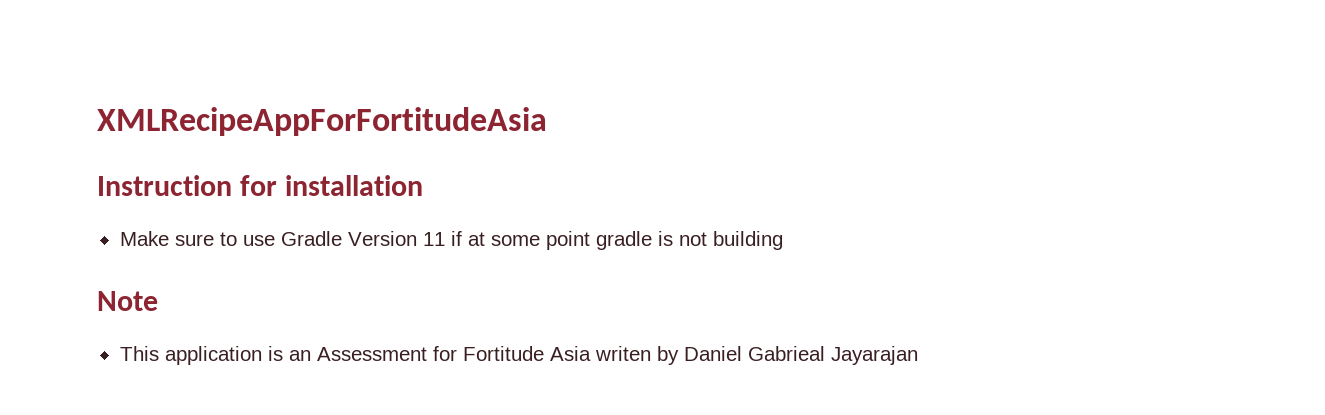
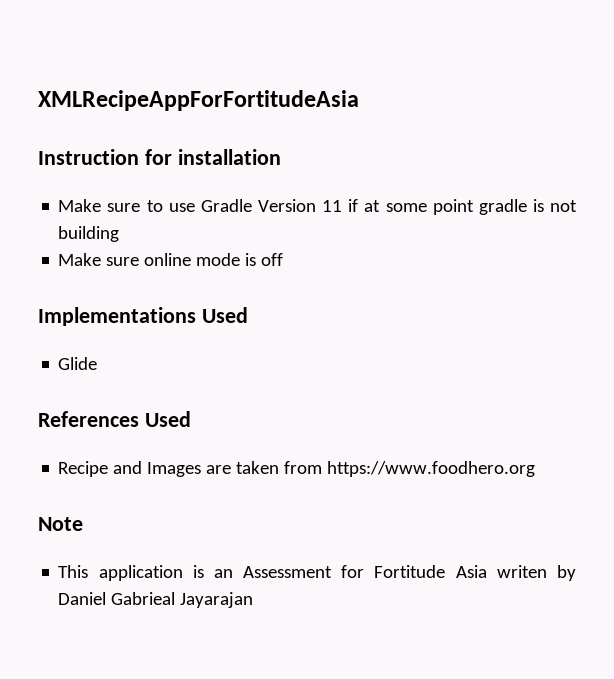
+ Make sure online mode is off
+ Implementations Used
+ Glide
+ References Used
+ Recipe and Images are taken from https://www.foodhero.org

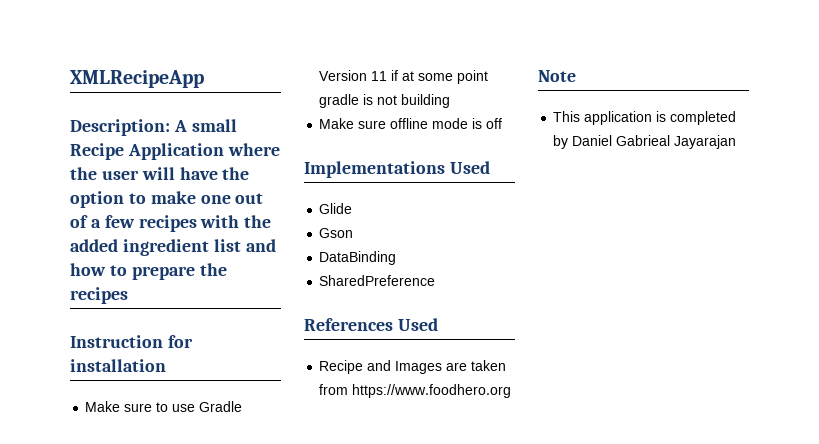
- XMLRecipeAppForFortitudeAsia
+ XMLRecipeApp
+ Description: A small Recipe Application where the user will have the option to make one out of a few recipes with the added ingredient list and how to prepare the recipes
- Make sure online mode is off
+ Make sure offline mode is off
+ Gson
+ DataBinding
+ SharedPreference
- This application is an Assessment for Fortitude Asia writen by Daniel Gabrieal Jayarajan
+ This application is completed by Daniel Gabrieal Jayarajan

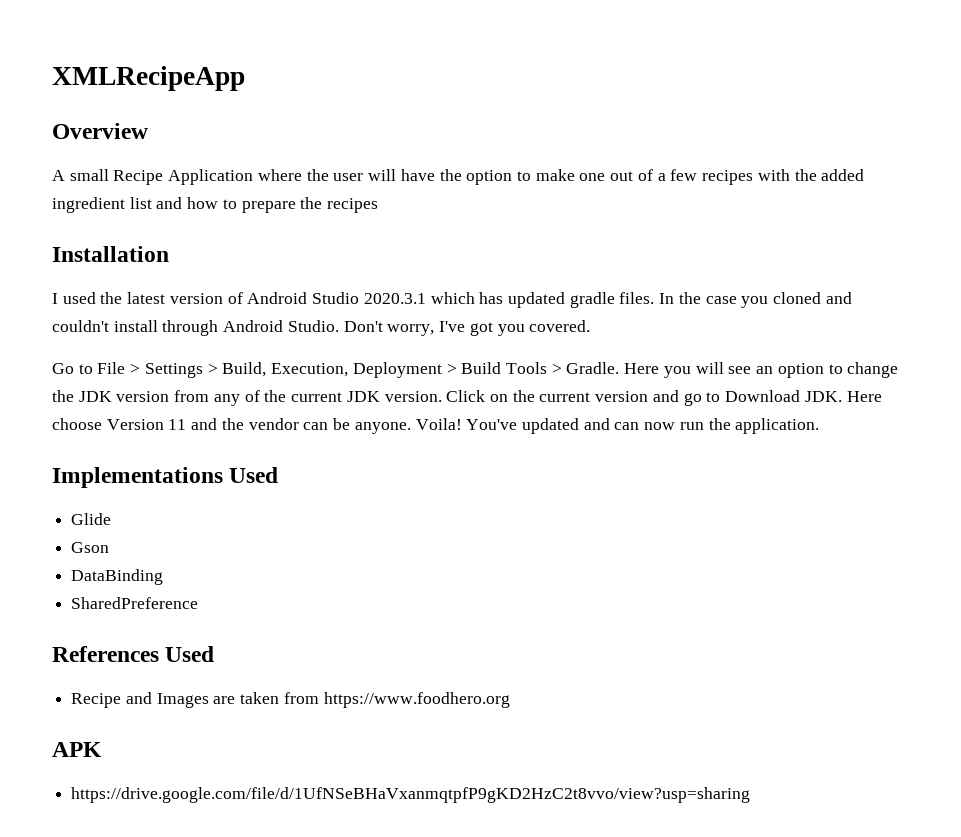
- Description: A small Recipe Application where the user will have the option to make one out of a few recipes with the added ingredient list and how to prepare the recipes
+ Overview
+ A small Recipe Application where the user will have the option to make one out of a few recipes with the added ingredient list and how to prepare the recipes
- Instruction for installation
- Make sure to use Gradle Version 11 if at some point gradle is not building
- Make sure offline mode is off
+ Installation
+ I used the latest version of Android Studio 2020.3.1 which has updated gradle files. In the case you cloned and couldn't install through Android Studio. Don't worry, I've got you covered.
+ Go to File > Settings > Build, Execution, Deployment > Build Tools > Gradle. Here you will see an option to change the JDK version from any of the current JDK version. Click on the current version and go to Download JDK. Here choose Version 11 and the vendor can be anyone. Voila! You've updated and can now run the application.
- Note
- This application is completed by Daniel Gabrieal Jayarajan
+ APK
+ https://drive.google.com/file/d/1UfNSeBHaVxanmqtpfP9gKD2HzC2t8vvo/view?usp=sharing

